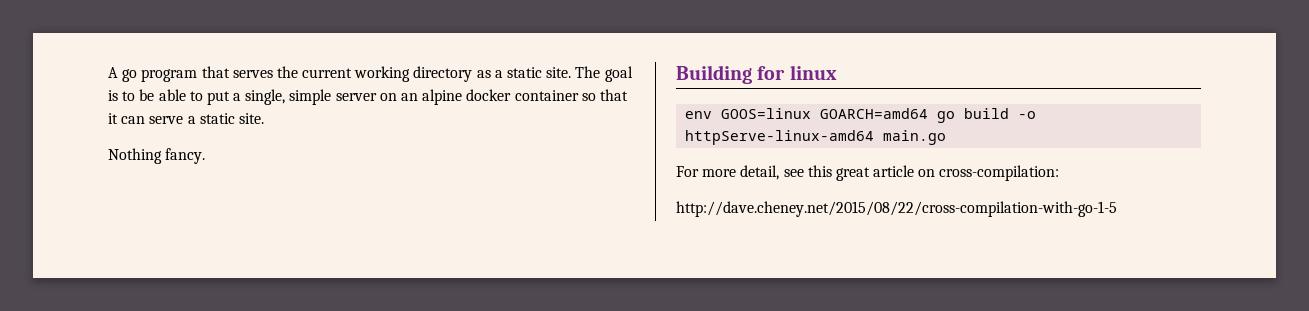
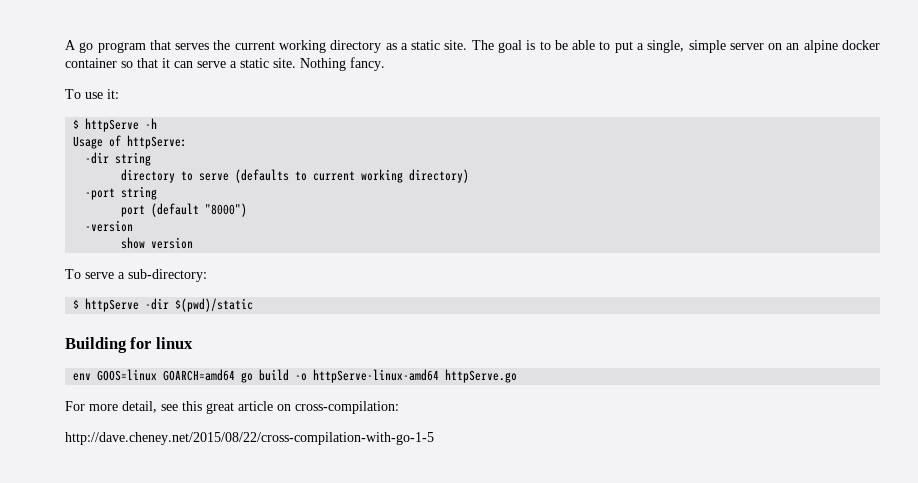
- The goal is to be able to put a single, simple server on an alpine docker container so that it can serve a static site.
- Nothing fancy.
+ The goal is to be able to put a single, simple server on an alpine docker container so that it can serve a static site. Nothing fancy.
+ To use it:
+ $ httpServe -h
+ Usage of httpServe:
+ -dir string
+ directory to serve (defaults to current working directory)
+ -port string
+ port (default "8000")
+ -version
+ show version
+ To serve a sub-directory:
+ $ httpServe -dir $(pwd)/static
- env GOOS=linux GOARCH=amd64 go build -o httpServe-linux-amd64 main.go
+ env GOOS=linux GOARCH=amd64 go build -o httpServe-linux-amd64 httpServe.go

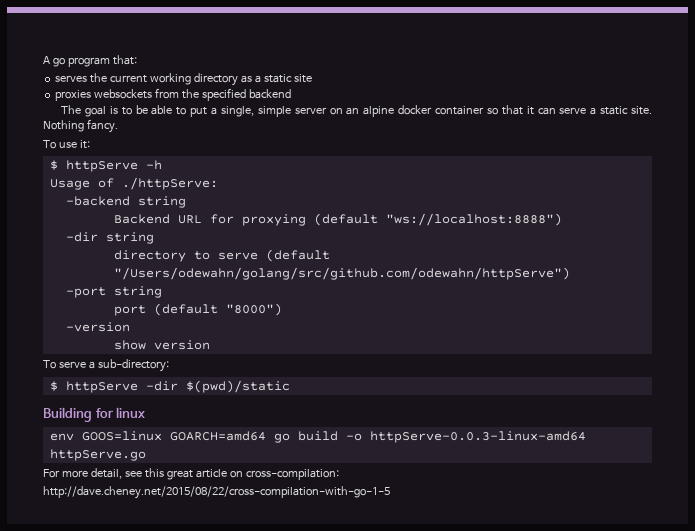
- A go program that serves the current working directory as a static site. The goal is to be able to put a single, simple server on an alpine docker container so that it can serve a static site.
+ A go program that:
+ serves the current working directory as a static site
+ proxies websockets from the specified backend
+ The goal is to be able to put a single, simple server on an alpine docker container so that it can serve a static site.
- Usage of httpServe:
+ Usage of ./httpServe:
+ -backend string
+ Backend URL for proxying (default "ws://localhost:8888")
- directory to serve (defaults to current working directory)
+ directory to serve (default "/Users/odewahn/golang/src/github.com/odewahn/httpServe")
- env GOOS=linux GOARCH=amd64 go build -o httpServe-linux-amd64 httpServe.go
+ env GOOS=linux GOARCH=amd64 go build -o httpServe-0.0.3-linux-amd64 httpServe.go

